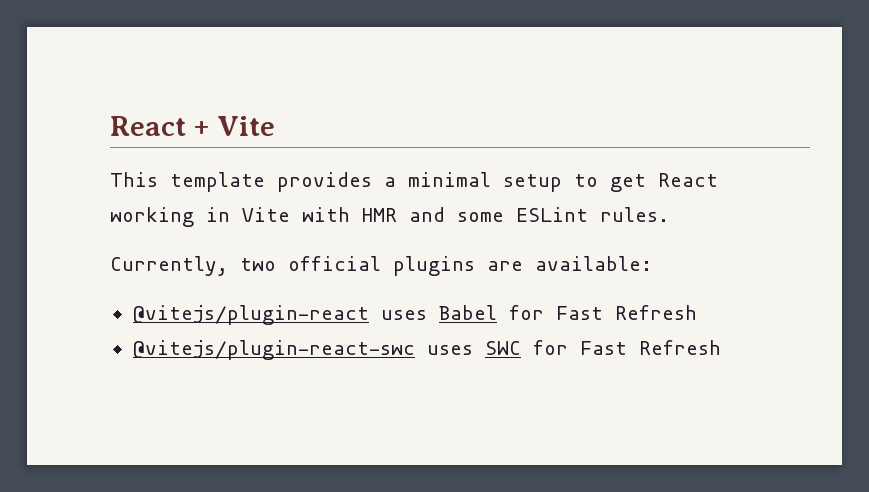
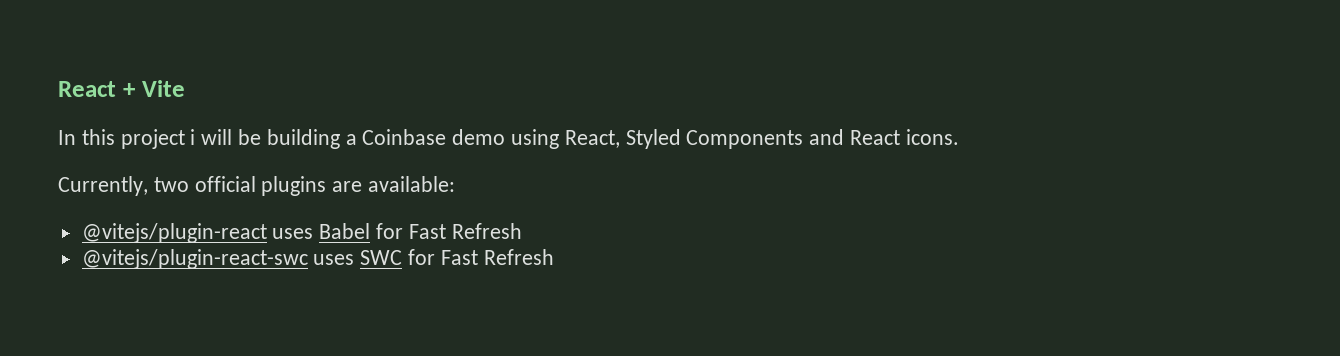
- This template provides a minimal setup to get React working in Vite with HMR and some ESLint rules.
+ In this project i will be building a Coinbase demo using React, Styled Components and React icons.

